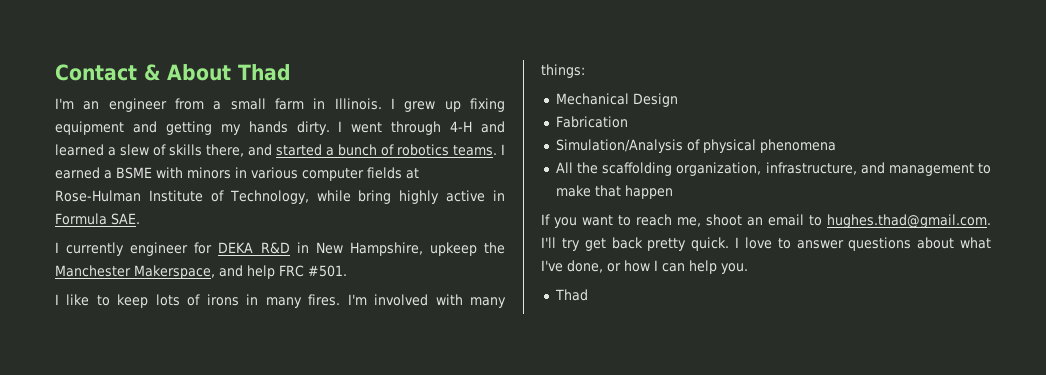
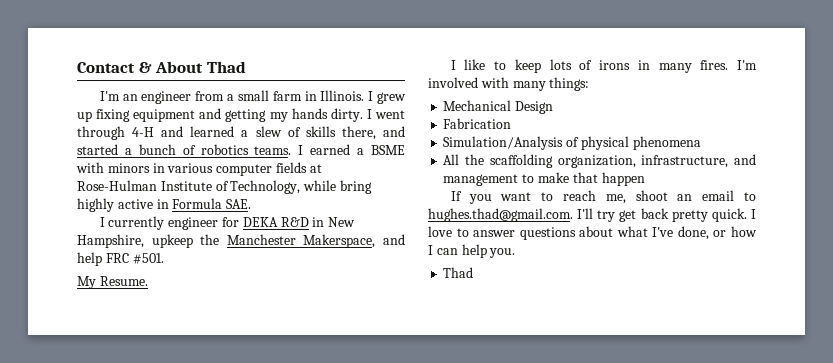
+ My Resume.

